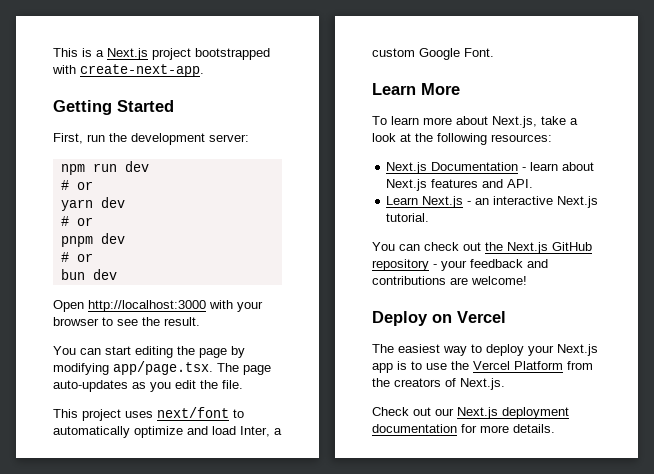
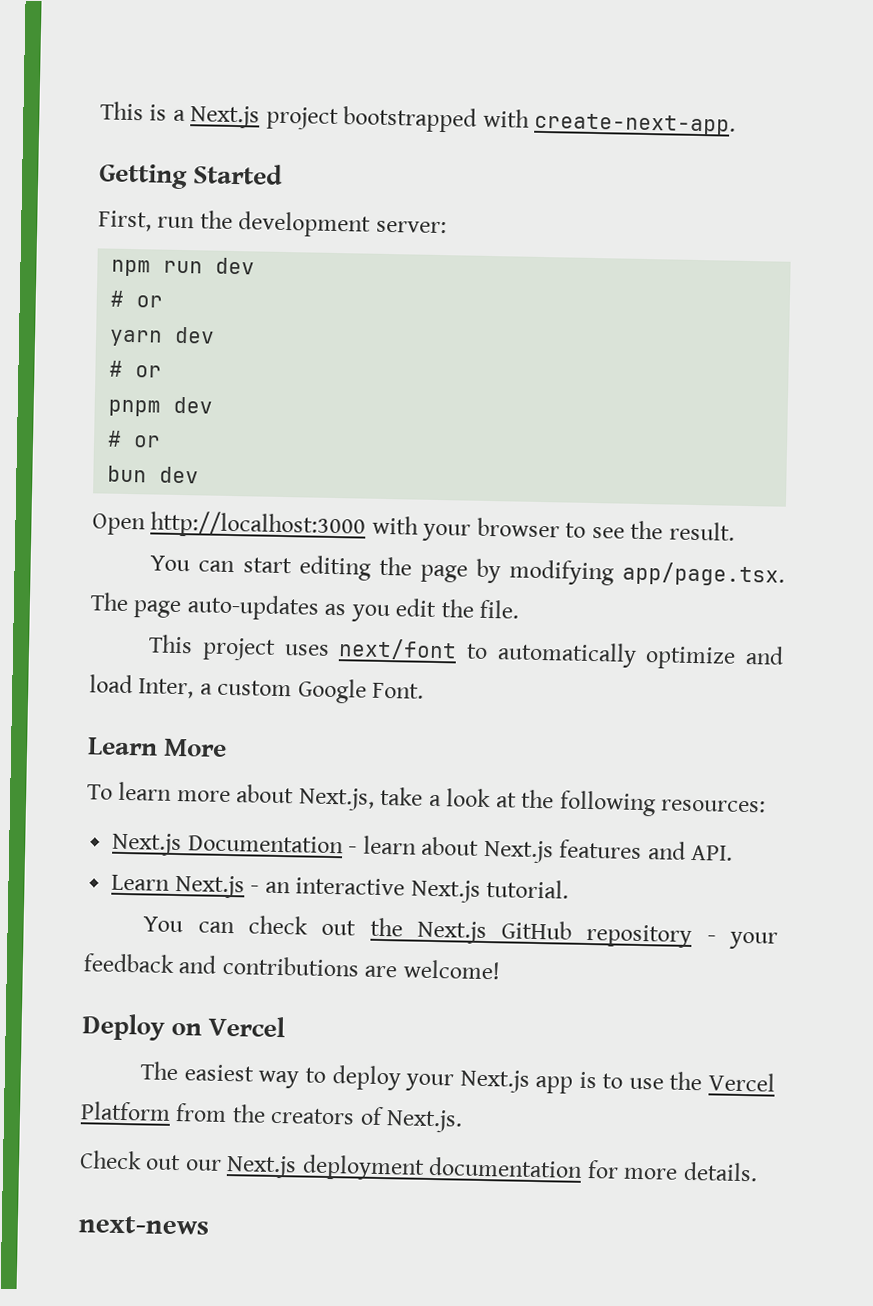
+ next-news

